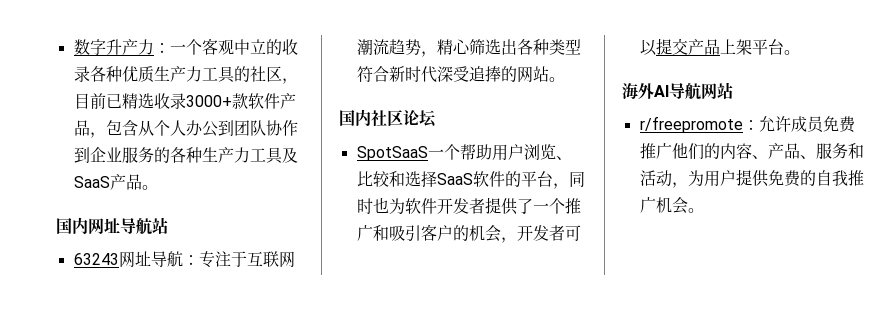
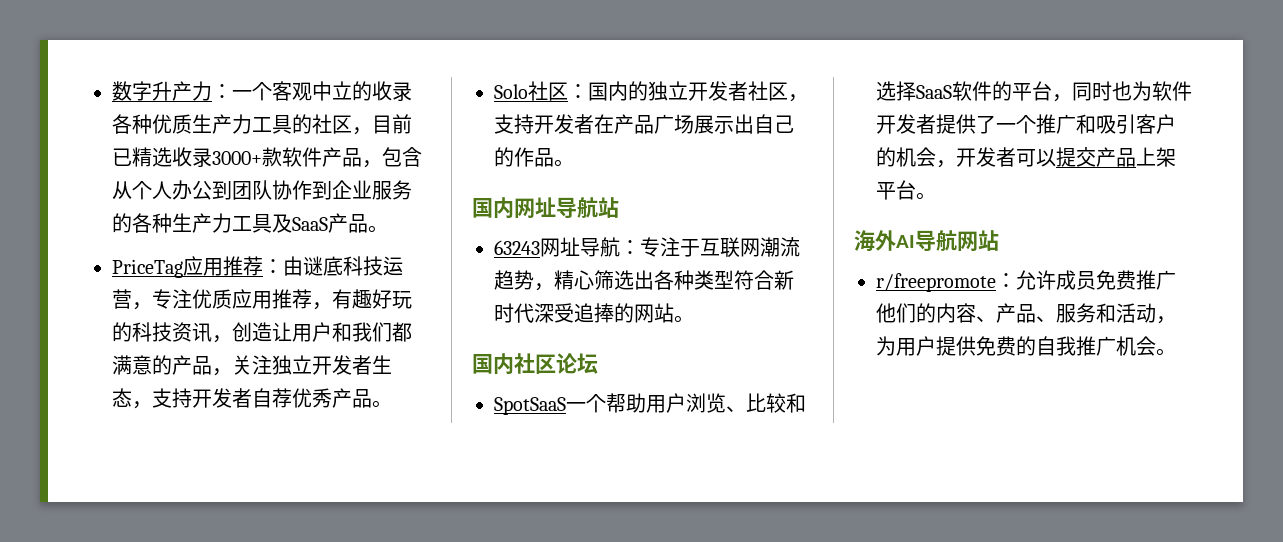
+ PriceTag应用推荐：由谜底科技运营，专注优质应用推荐，有趣好玩的科技资讯，创造让用户和我们都满意的产品，关注独立开发者生态，支持开发者自荐优秀产品。
+ Solo社区：国内的独立开发者社区，支持开发者在产品广场展示出自己的作品。

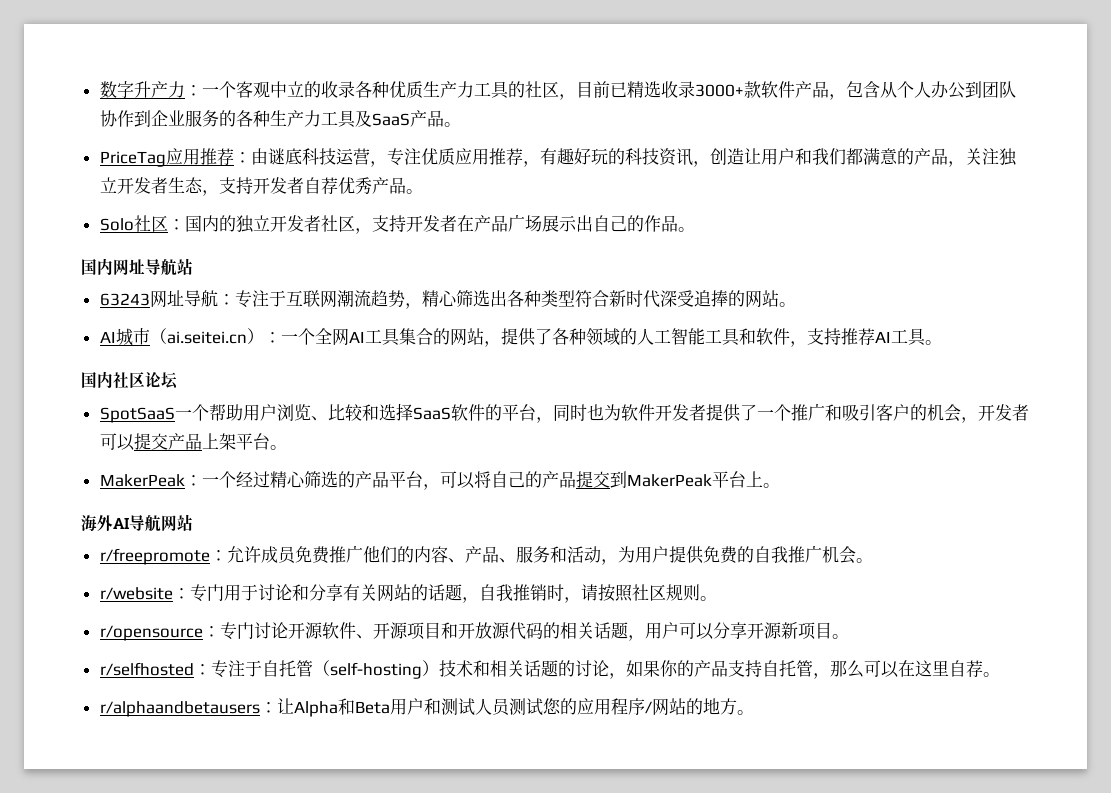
+ AI城市（ai.seitei.cn）：一个全网AI工具集合的网站，提供了各种领域的人工智能工具和软件，支持推荐AI工具。
+ MakerPeak：一个经过精心筛选的产品平台，可以将自己的产品提交到MakerPeak平台上。
+ r/website：专门用于讨论和分享有关网站的话题，自我推销时，请按照社区规则。
+ r/opensource：专门讨论开源软件、开源项目和开放源代码的相关话题，用户可以分享开源新项目。
+ r/selfhosted：专注于自托管（self-hosting）技术和相关话题的讨论，如果你的产品支持自托管，那么可以在这里自荐。
+ r/alphaandbetausers：让Alpha和Beta用户和测试人员测试您的应用程序/网站的地方。

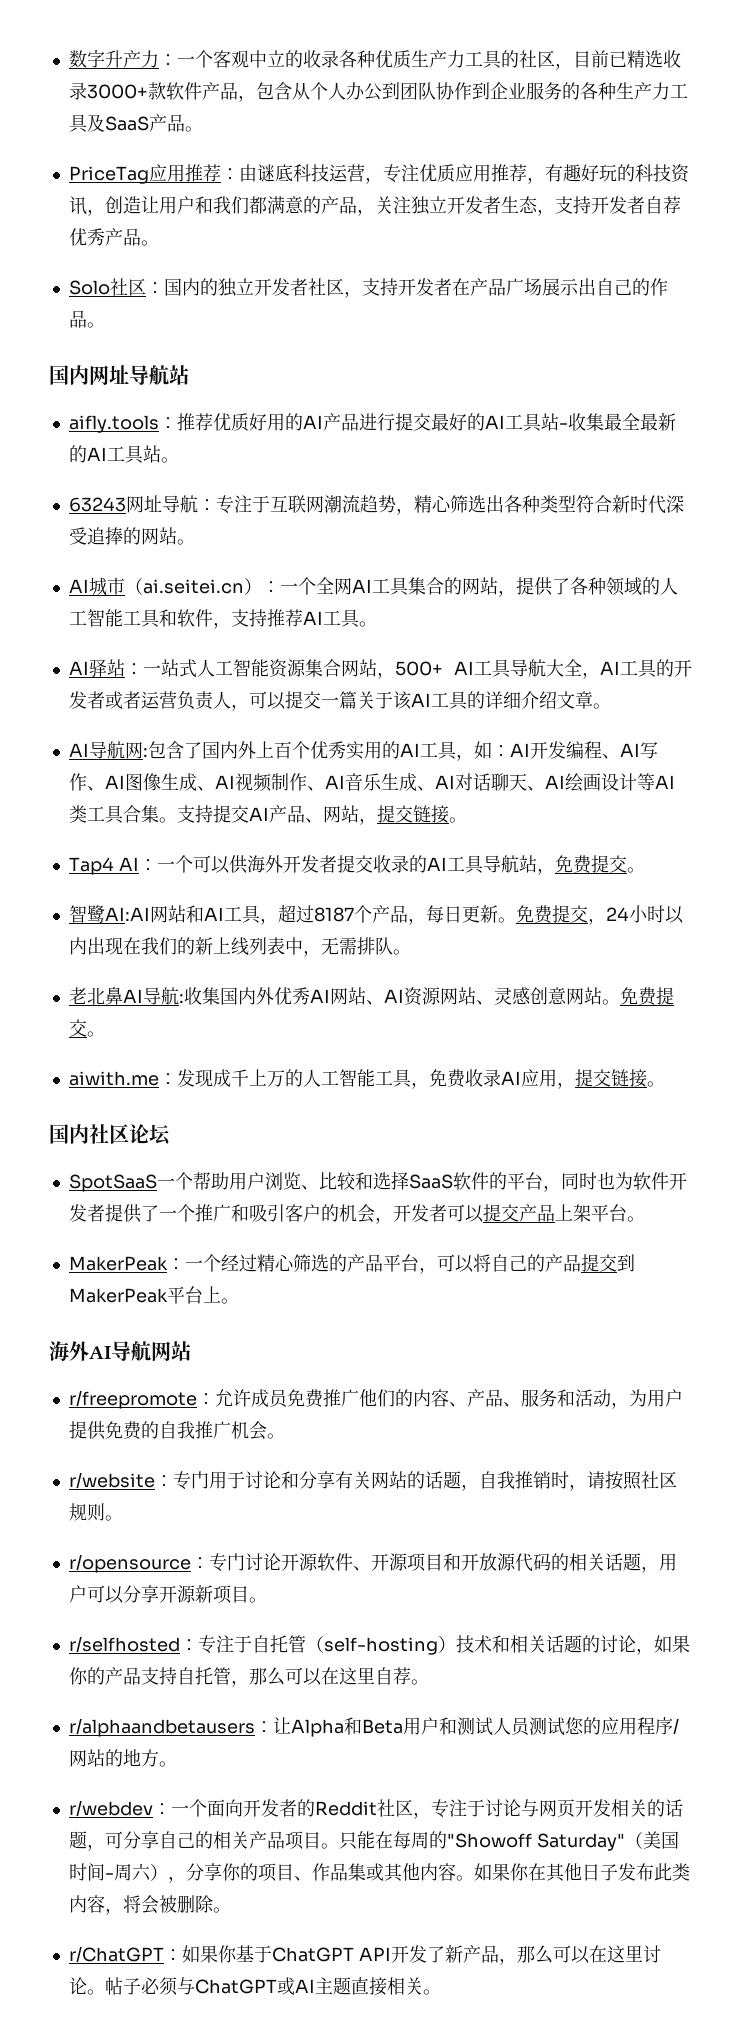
+ aifly.tools：推荐优质好用的AI产品进行提交最好的AI工具站-收集最全最新的AI工具站。
+ AI驿站：一站式人工智能资源集合网站，500+ AI工具导航大全，AI工具的开发者或者运营负责人，可以提交一篇关于该AI工具的详细介绍文章。
+ AI导航网:包含了国内外上百个优秀实用的AI工具，如：AI开发编程、AI写作、AI图像生成、AI视频制作、AI音乐生成、AI对话聊天、AI绘画设计等AI类工具合集。支持提交AI产品、网站，提交链接。
+ Tap4 AI：一个可以供海外开发者提交收录的AI工具导航站，免费提交。
+ 智鹭AI:AI网站和AI工具，超过8187个产品，每日更新。免费提交，24小时以内出现在我们的新上线列表中，无需排队。
+ 老北鼻AI导航:收集国内外优秀AI网站、AI资源网站、灵感创意网站。免费提交。
+ aiwith.me：发现成千上万的人工智能工具，免费收录AI应用，提交链接。
+ r/webdev：一个面向开发者的Reddit社区，专注于讨论与网页开发相关的话题，可分享自己的相关产品项目。只能在每周的"Showoff Saturday"（美国时间-周六），分享你的项目、作品集或其他内容。如果你在其他日子发布此类内容，将会被删除。
+ r/ChatGPT：如果你基于ChatGPT API开发了新产品，那么可以在这里讨论。帖子必须与ChatGPT或AI主题直接相关。

